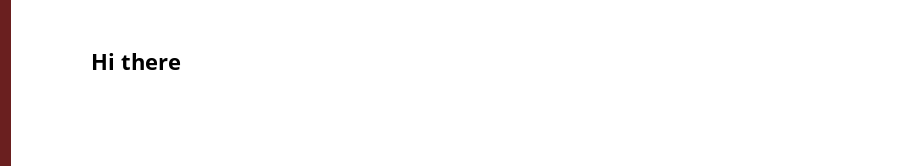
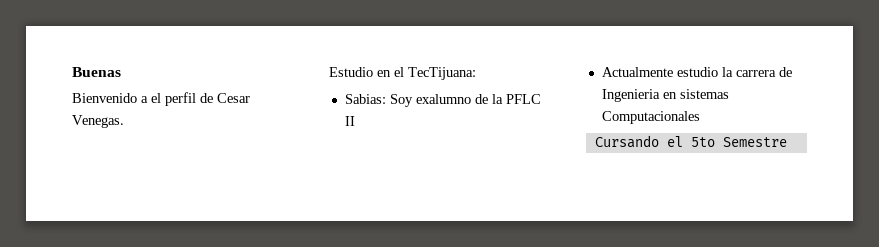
- Hi there
+ Buenas
+ Bienvenido a el perfil de Cesar Venegas.
+ Estudio en el TecTijuana:
+ Sabias: Soy exalumno de la PFLC II
+ Actualmente estudio la carrera de Ingenieria en sistemas Computacionales
+ Cursando el 5to Semestre

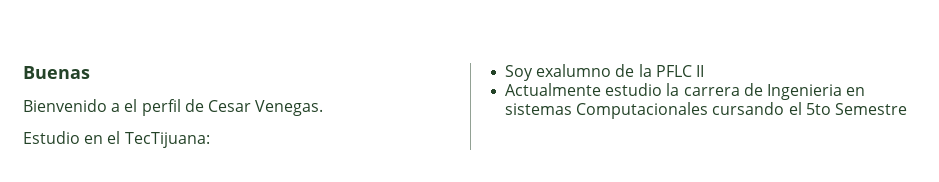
- Sabias: Soy exalumno de la PFLC II
+ Soy exalumno de la PFLC II
- Actualmente estudio la carrera de Ingenieria en sistemas Computacionales
- Cursando el 5to Semestre
+ Actualmente estudio la carrera de Ingenieria en sistemas Computacionales cursando el 5to Semestre

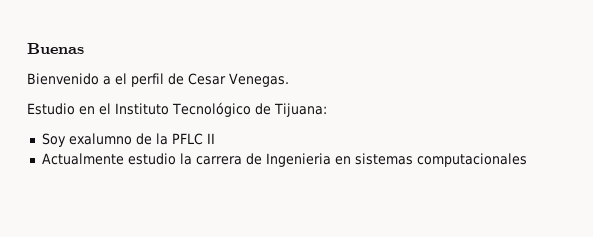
- Estudio en el TecTijuana:
+ Estudio en el Instituto Tecnológico de Tijuana:
- Actualmente estudio la carrera de Ingenieria en sistemas Computacionales cursando el 5to Semestre
+ Actualmente estudio la carrera de Ingenieria en sistemas computacionales

